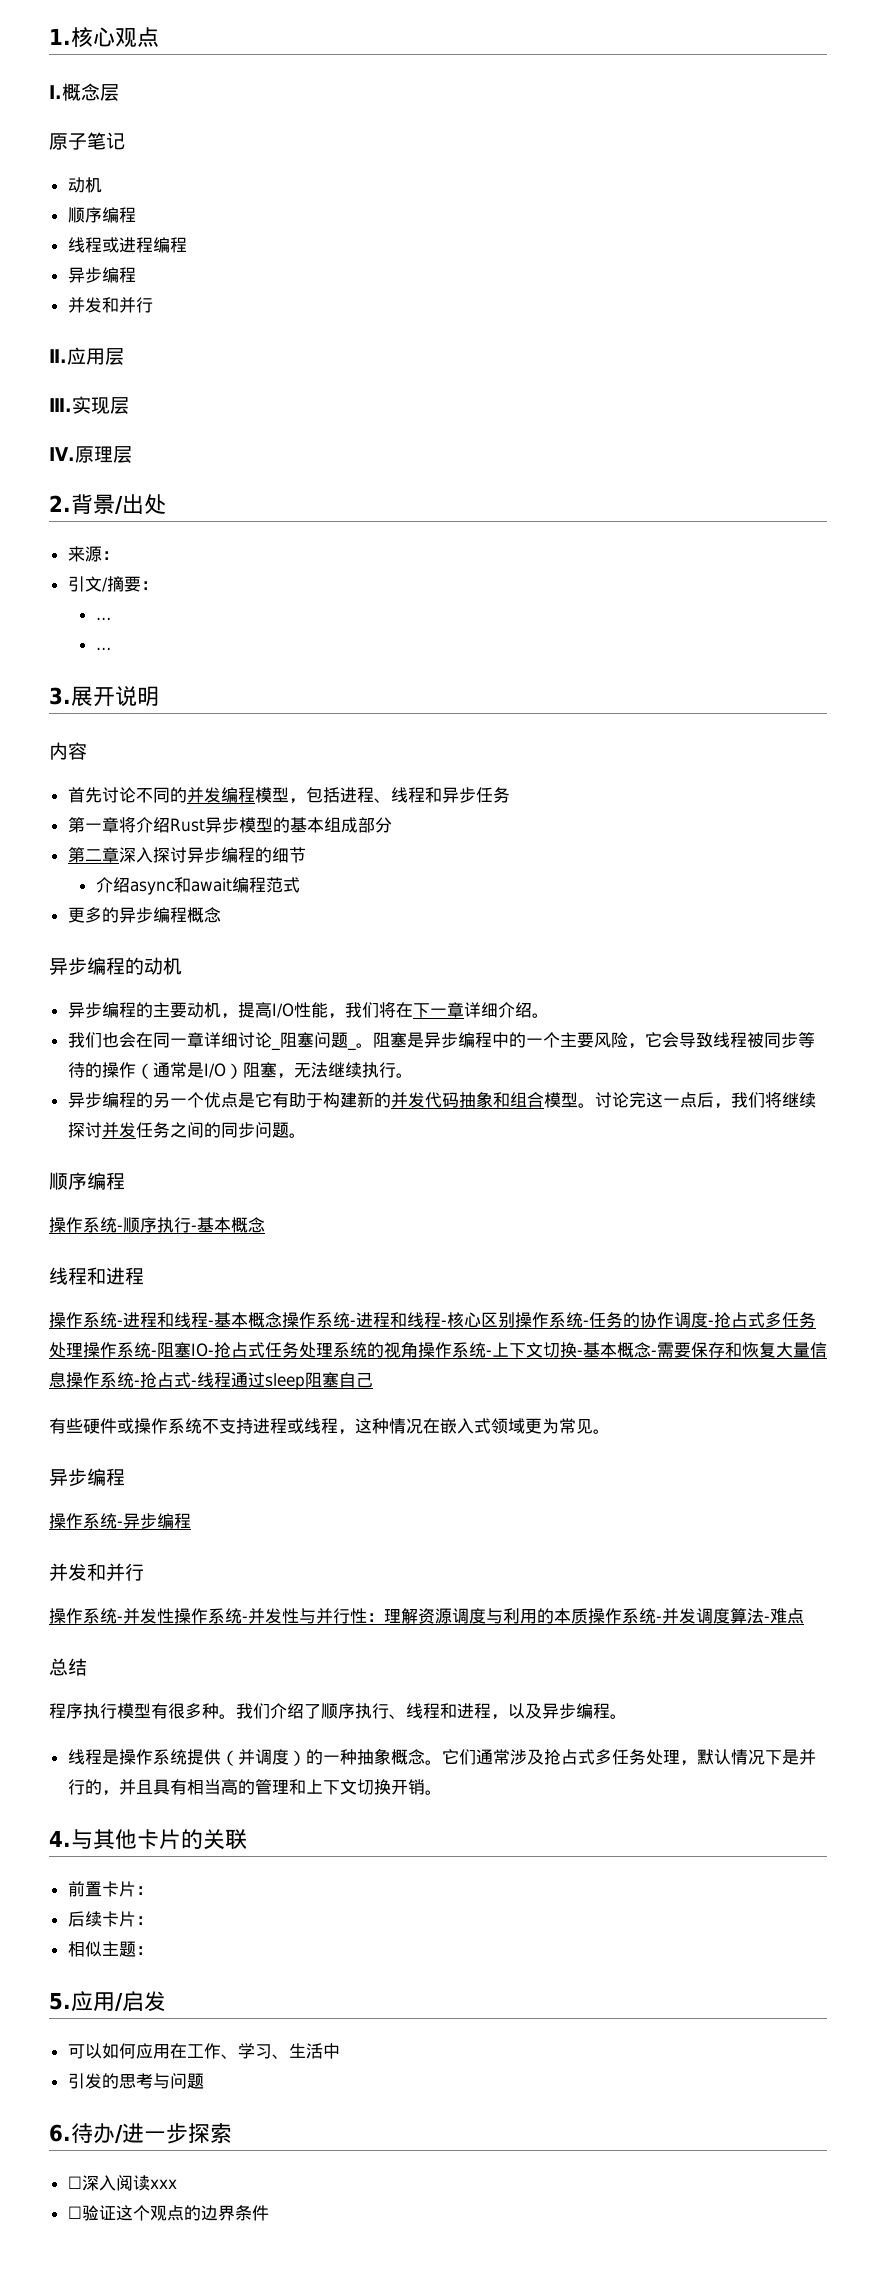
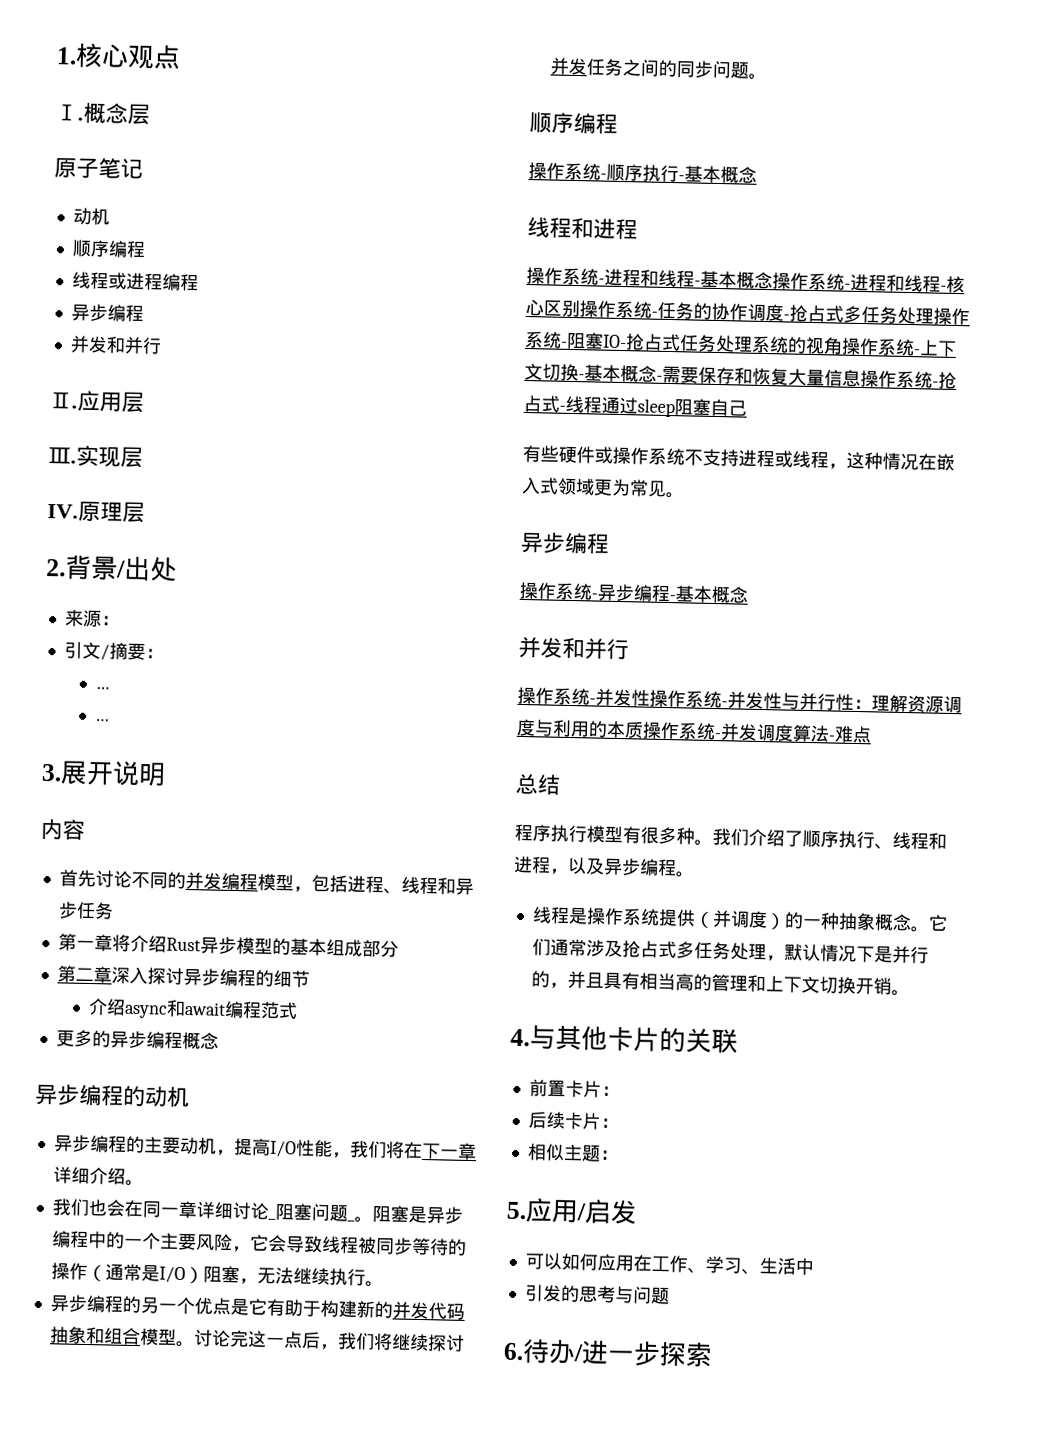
- 操作系统-异步编程
+ 操作系统-异步编程-基本概念
- ☐深入阅读xxx
- ☐验证这个观点的边界条件

